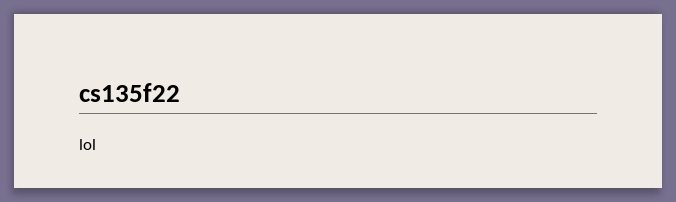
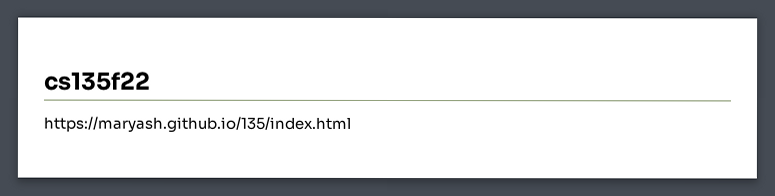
- lol
+ https://maryash.github.io/135/index.html

